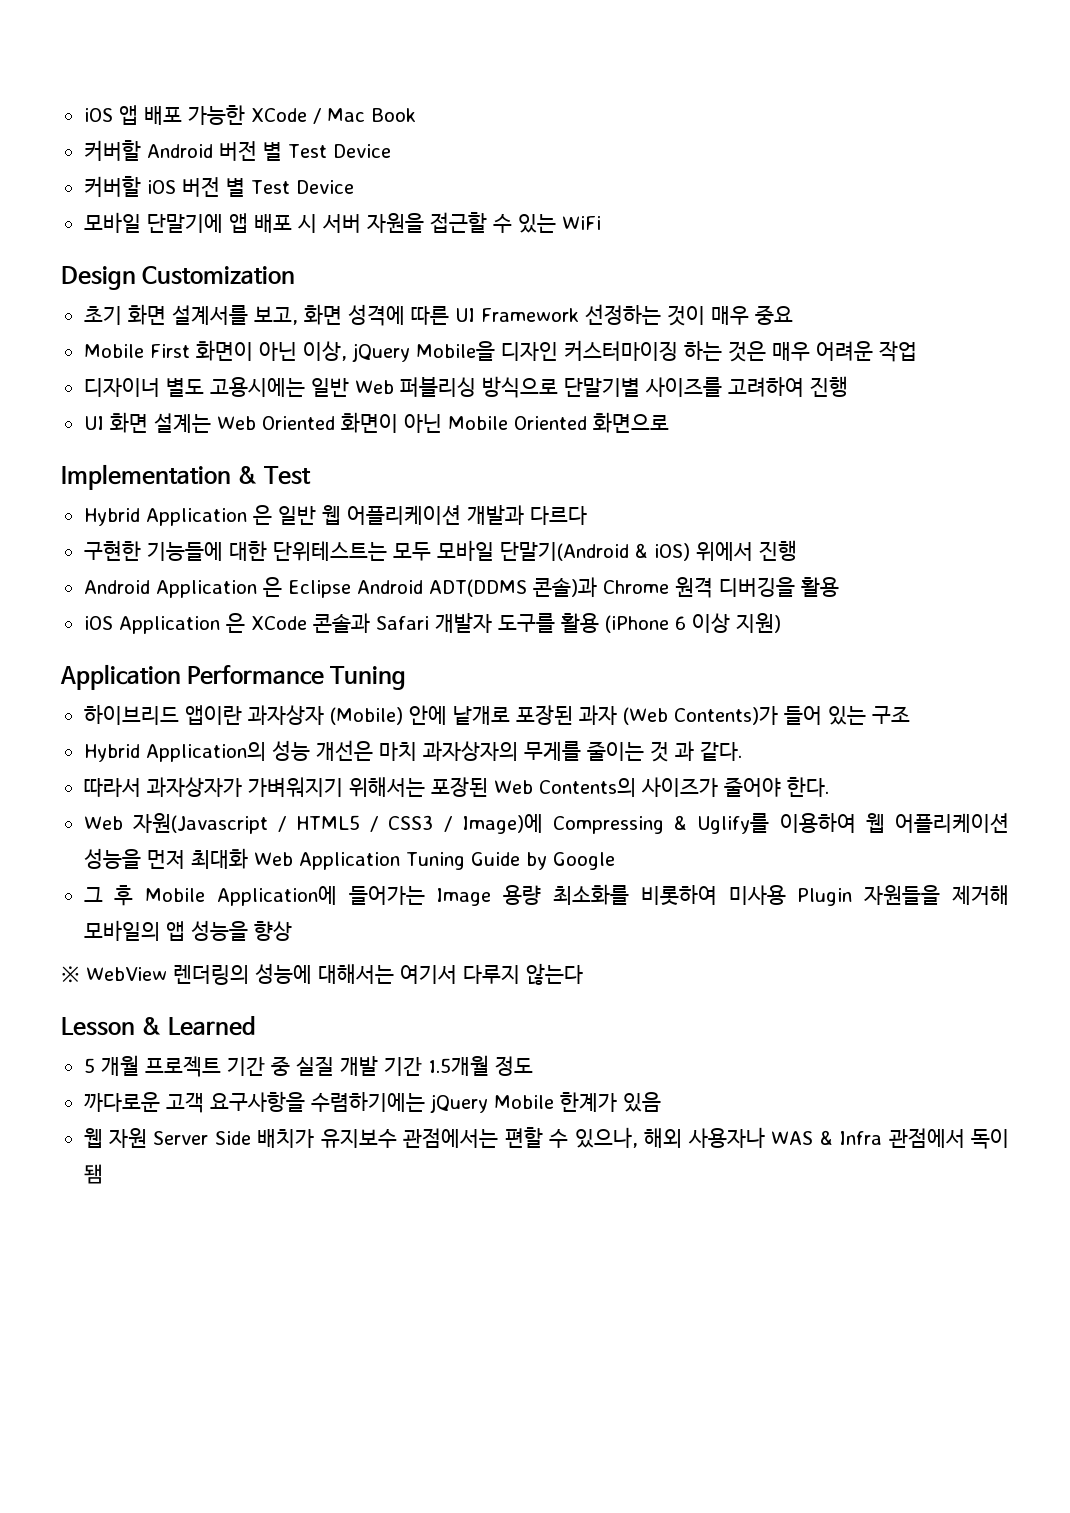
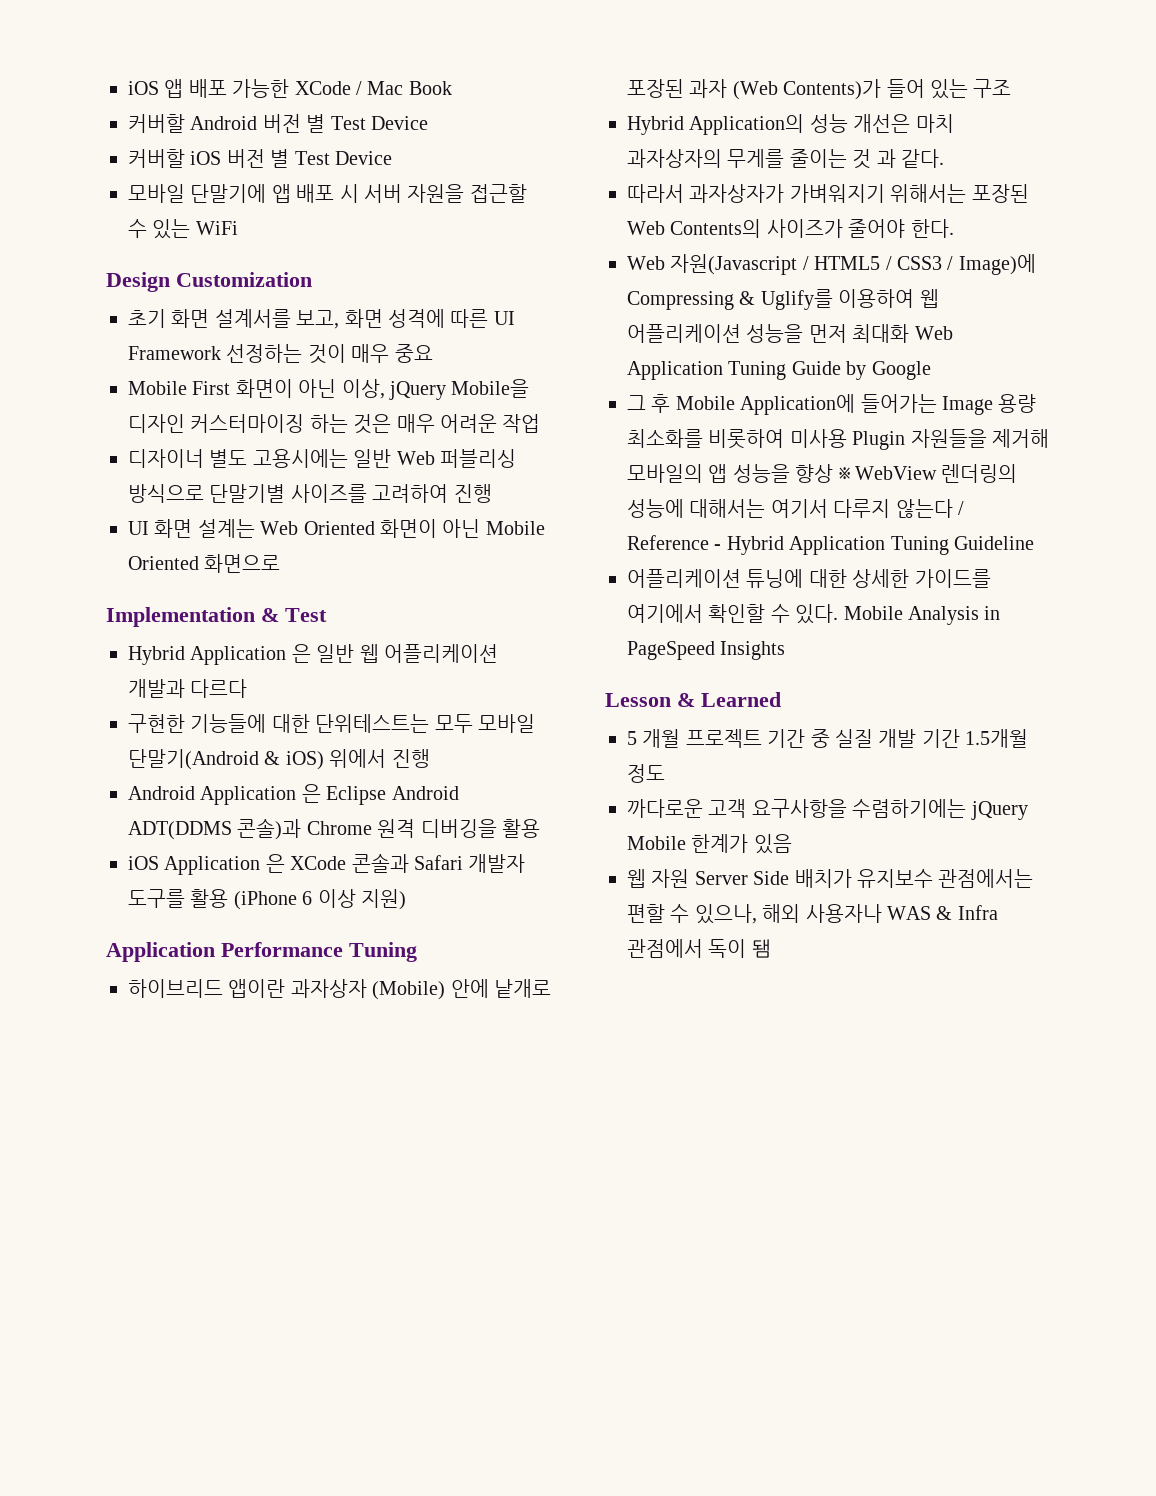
- 그 후 Mobile Application에 들어가는 Image 용량 최소화를 비롯하여 미사용 Plugin 자원들을 제거해 모바일의 앱 성능을 향상
- ※ WebView 렌더링의 성능에 대해서는 여기서 다루지 않는다
+ 그 후 Mobile Application에 들어가는 Image 용량 최소화를 비롯하여 미사용 Plugin 자원들을 제거해 모바일의 앱 성능을 향상 ※ WebView 렌더링의 성능에 대해서는 여기서 다루지 않는다 / Reference - Hybrid Application Tuning Guideline
+ 어플리케이션 튜닝에 대한 상세한 가이드를 여기에서 확인할 수 있다. Mobile Analysis in PageSpeed Insights

